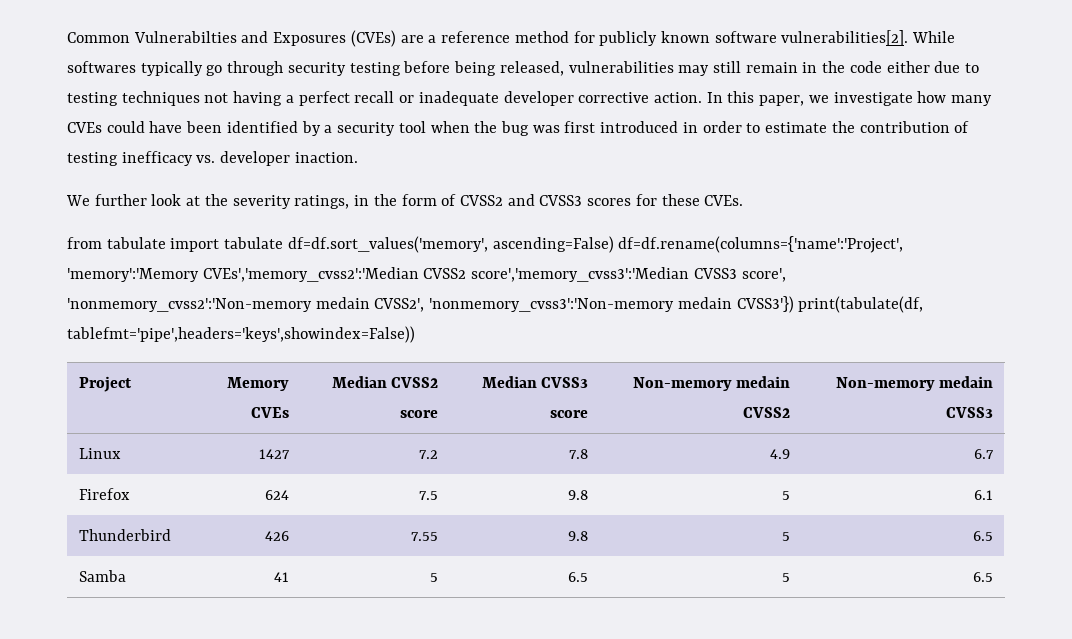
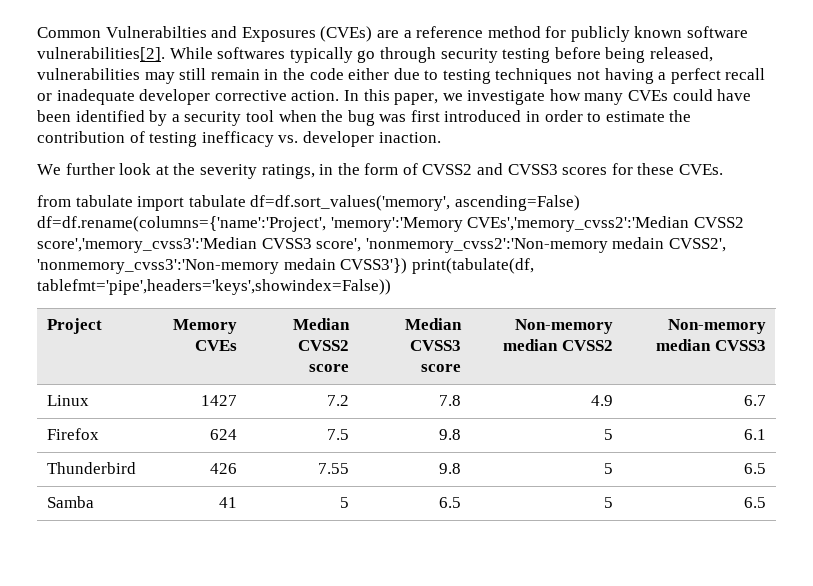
- Project | Memory CVEs | Median CVSS2 score | Median CVSS3 score | Non-memory medain CVSS2 | Non-memory medain CVSS3
+ Project | Memory CVEs | Median CVSS2 score | Median CVSS3 score | Non-memory median CVSS2 | Non-memory median CVSS3

